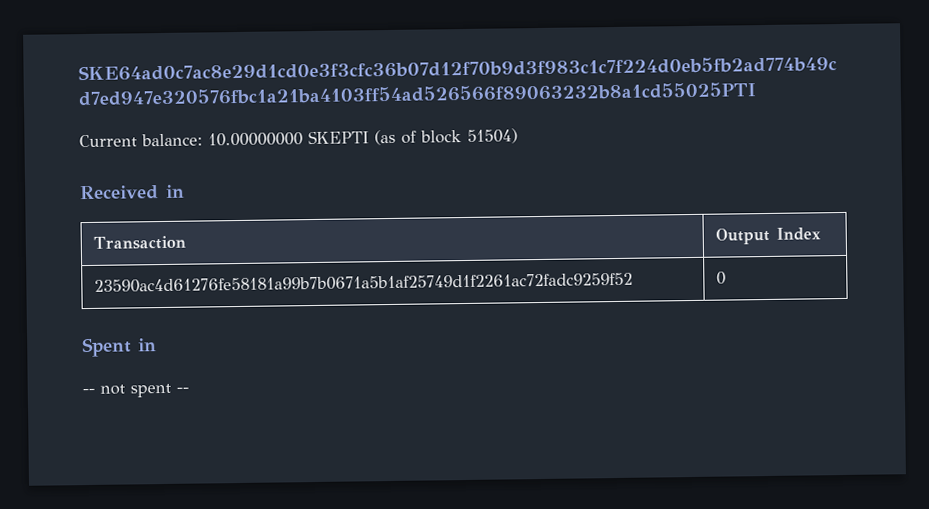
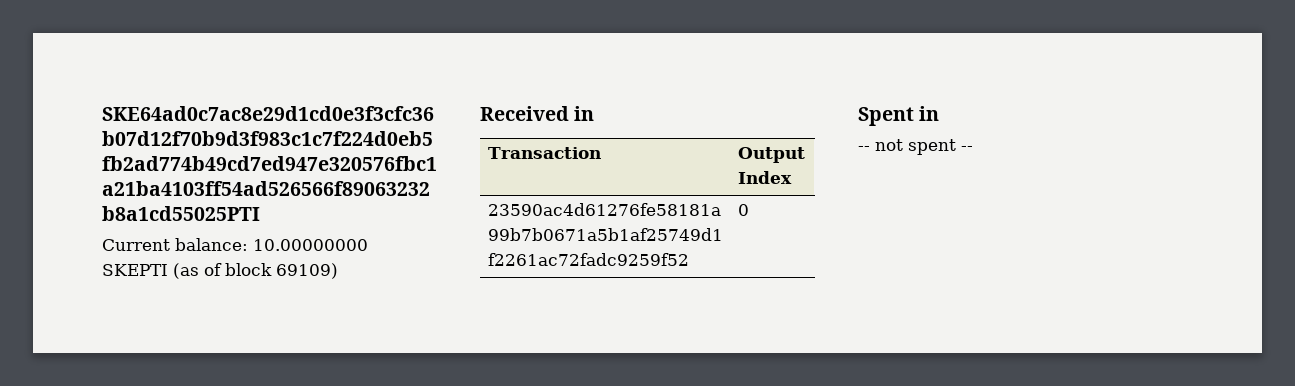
- Current balance: 10.00000000 SKEPTI (as of block 51504)
+ Current balance: 10.00000000 SKEPTI (as of block 69109)

